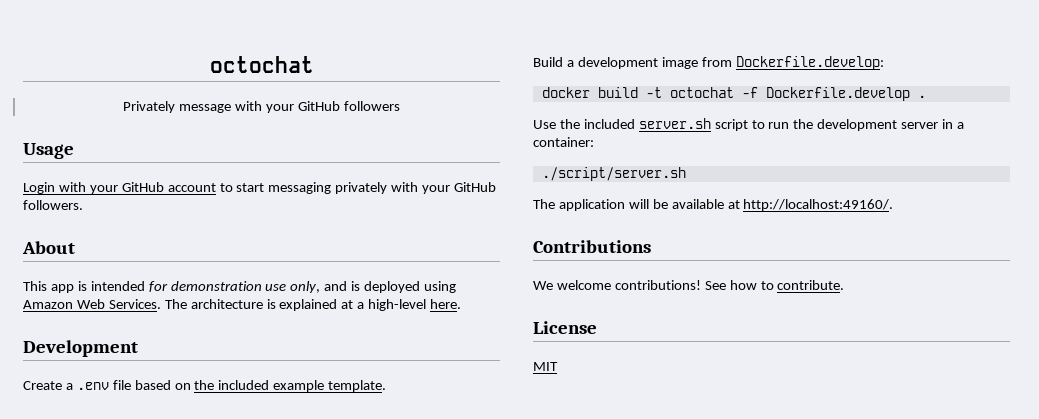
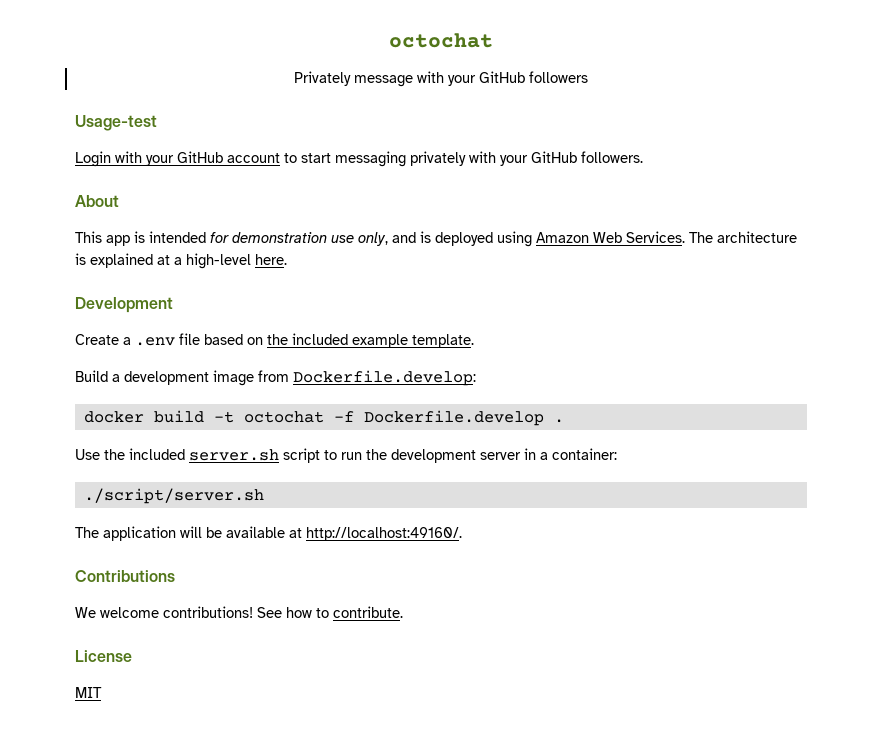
- Usage
+ Usage-test

